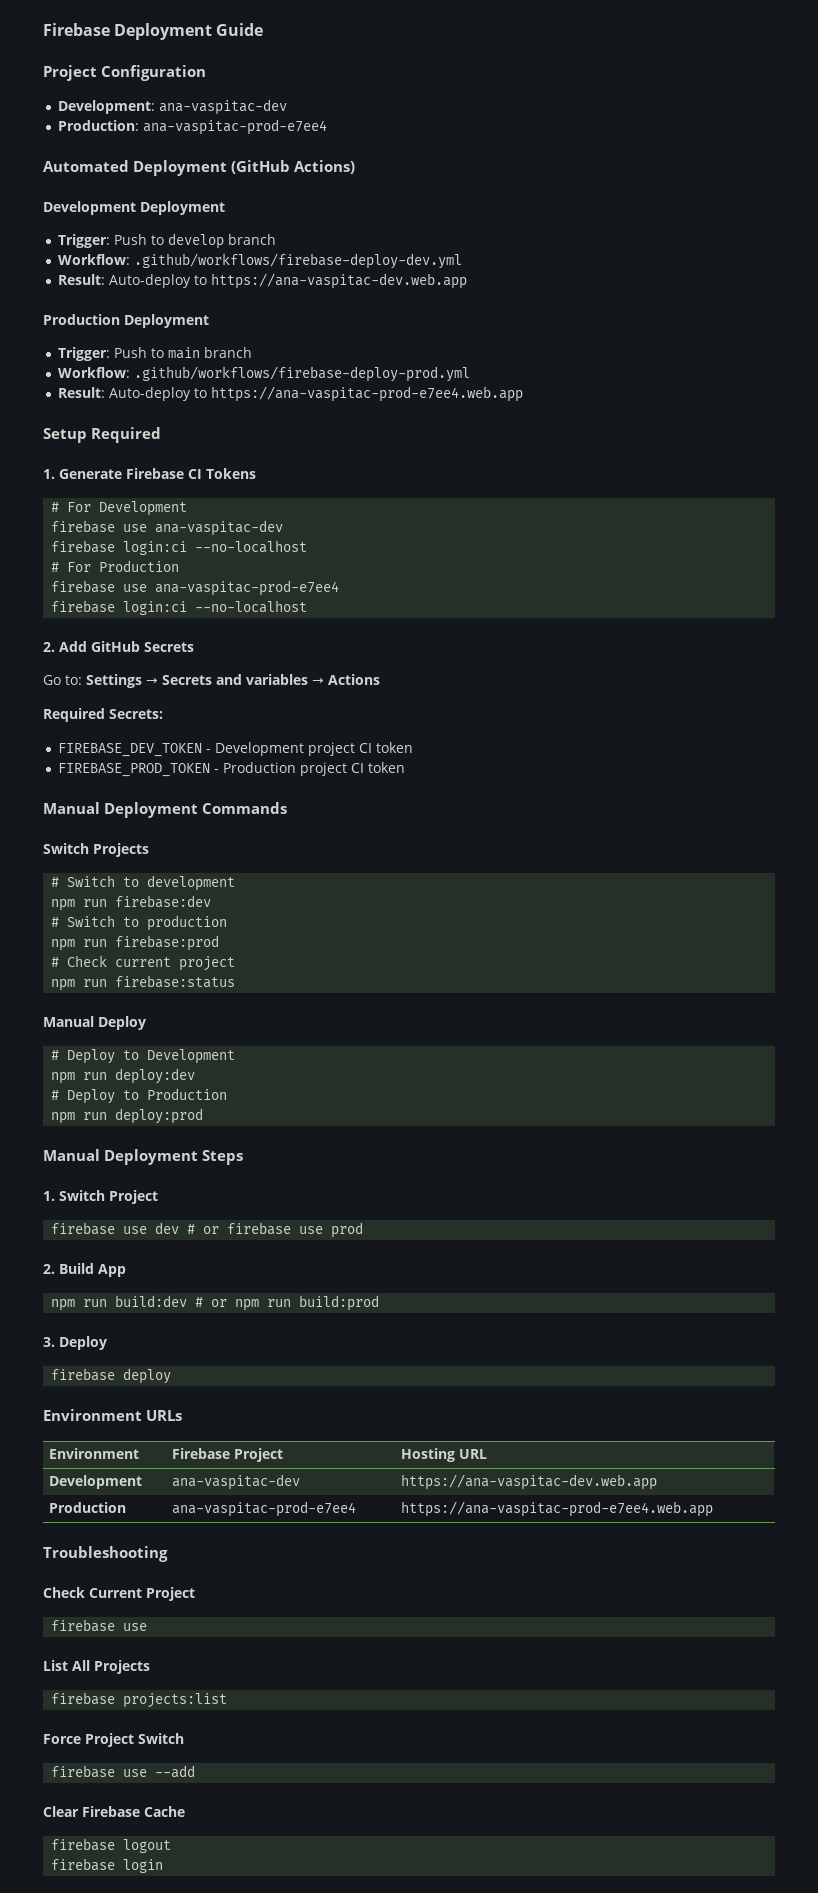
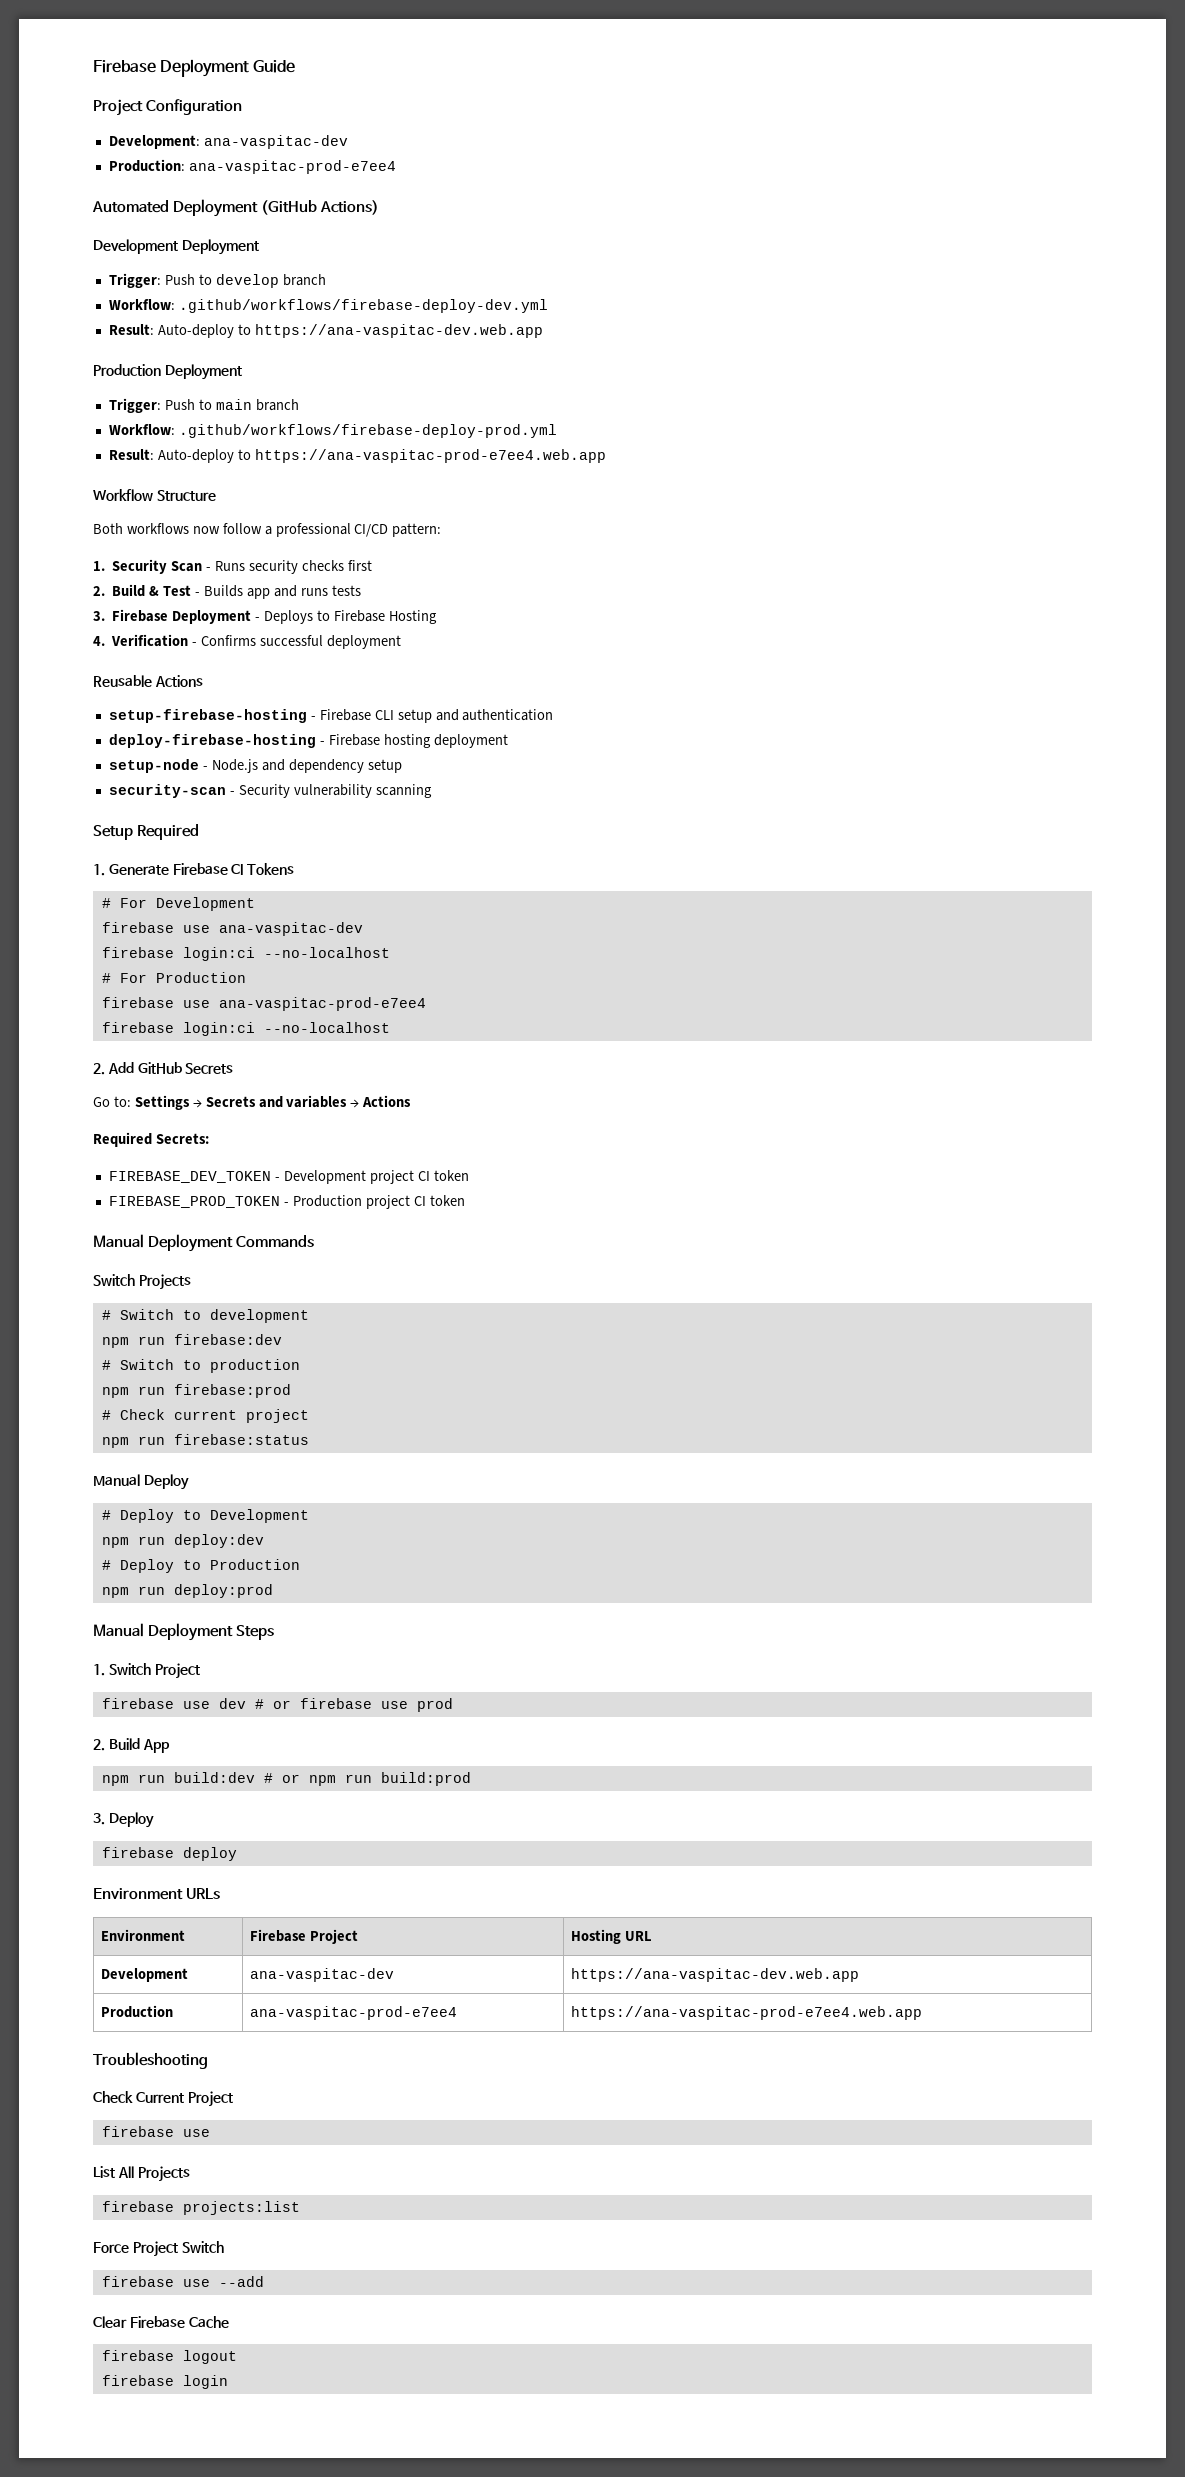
+ Workflow Structure
+ Both workflows now follow a professional CI/CD pattern:
+ 1. Security Scan - Runs security checks first
+ 2. Build & Test - Builds app and runs tests
+ 3. Firebase Deployment - Deploys to Firebase Hosting
+ 4. Verification - Confirms successful deployment
+ Reusable Actions
+ setup-firebase-hosting - Firebase CLI setup and authentication
+ deploy-firebase-hosting - Firebase hosting deployment
+ setup-node - Node.js and dependency setup
+ security-scan - Security vulnerability scanning

